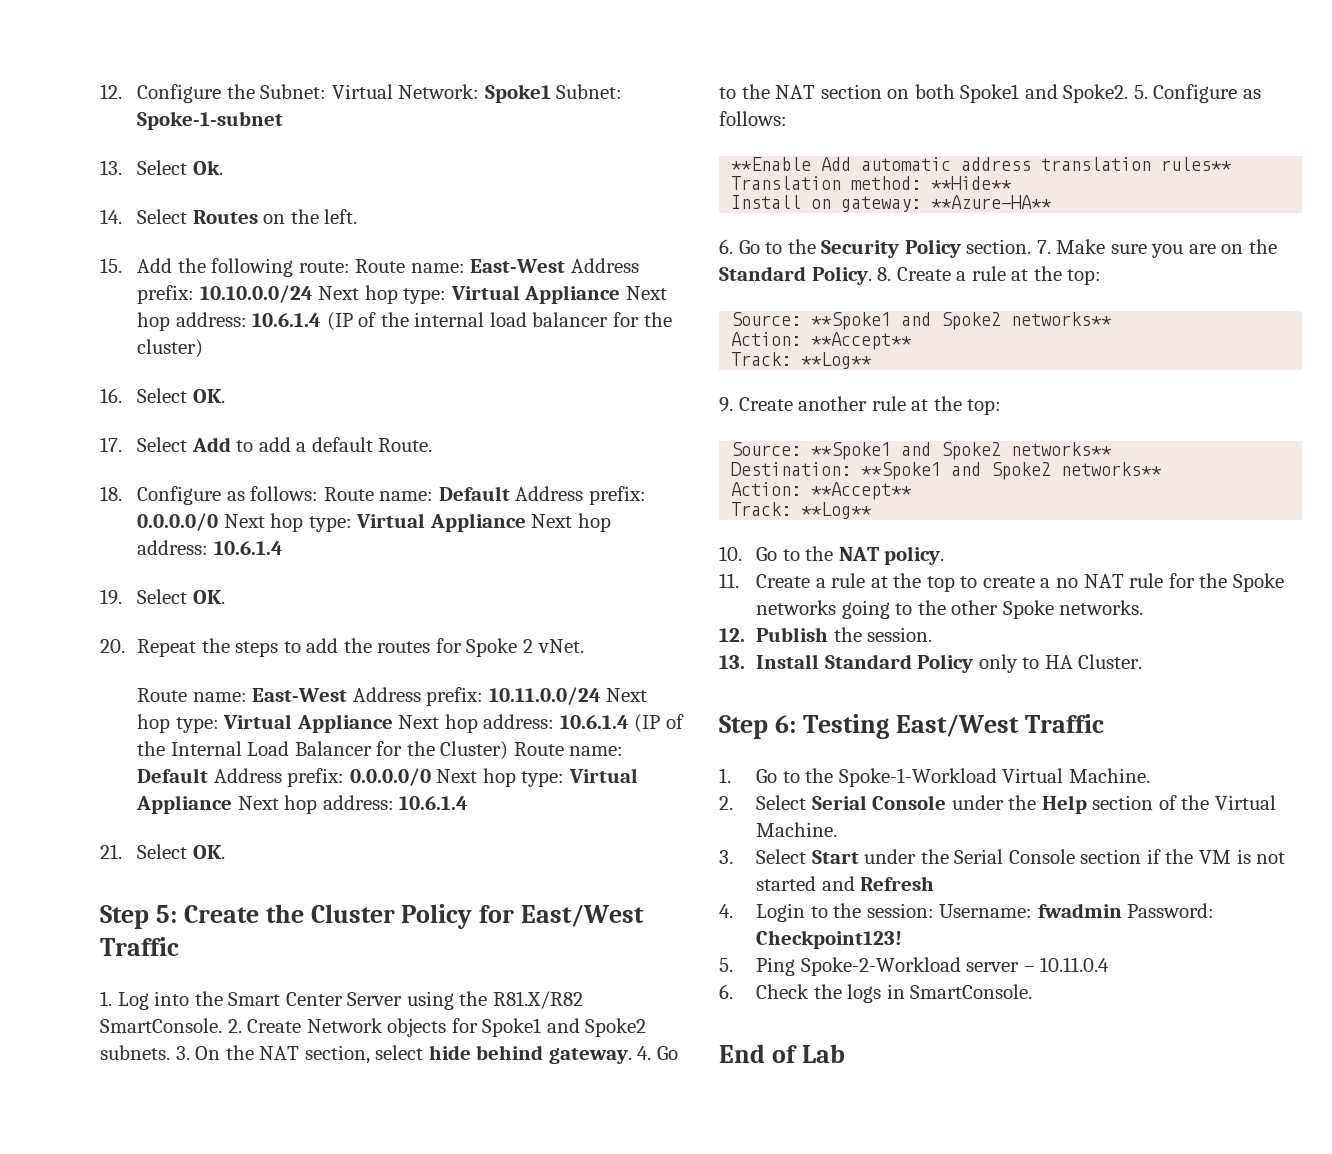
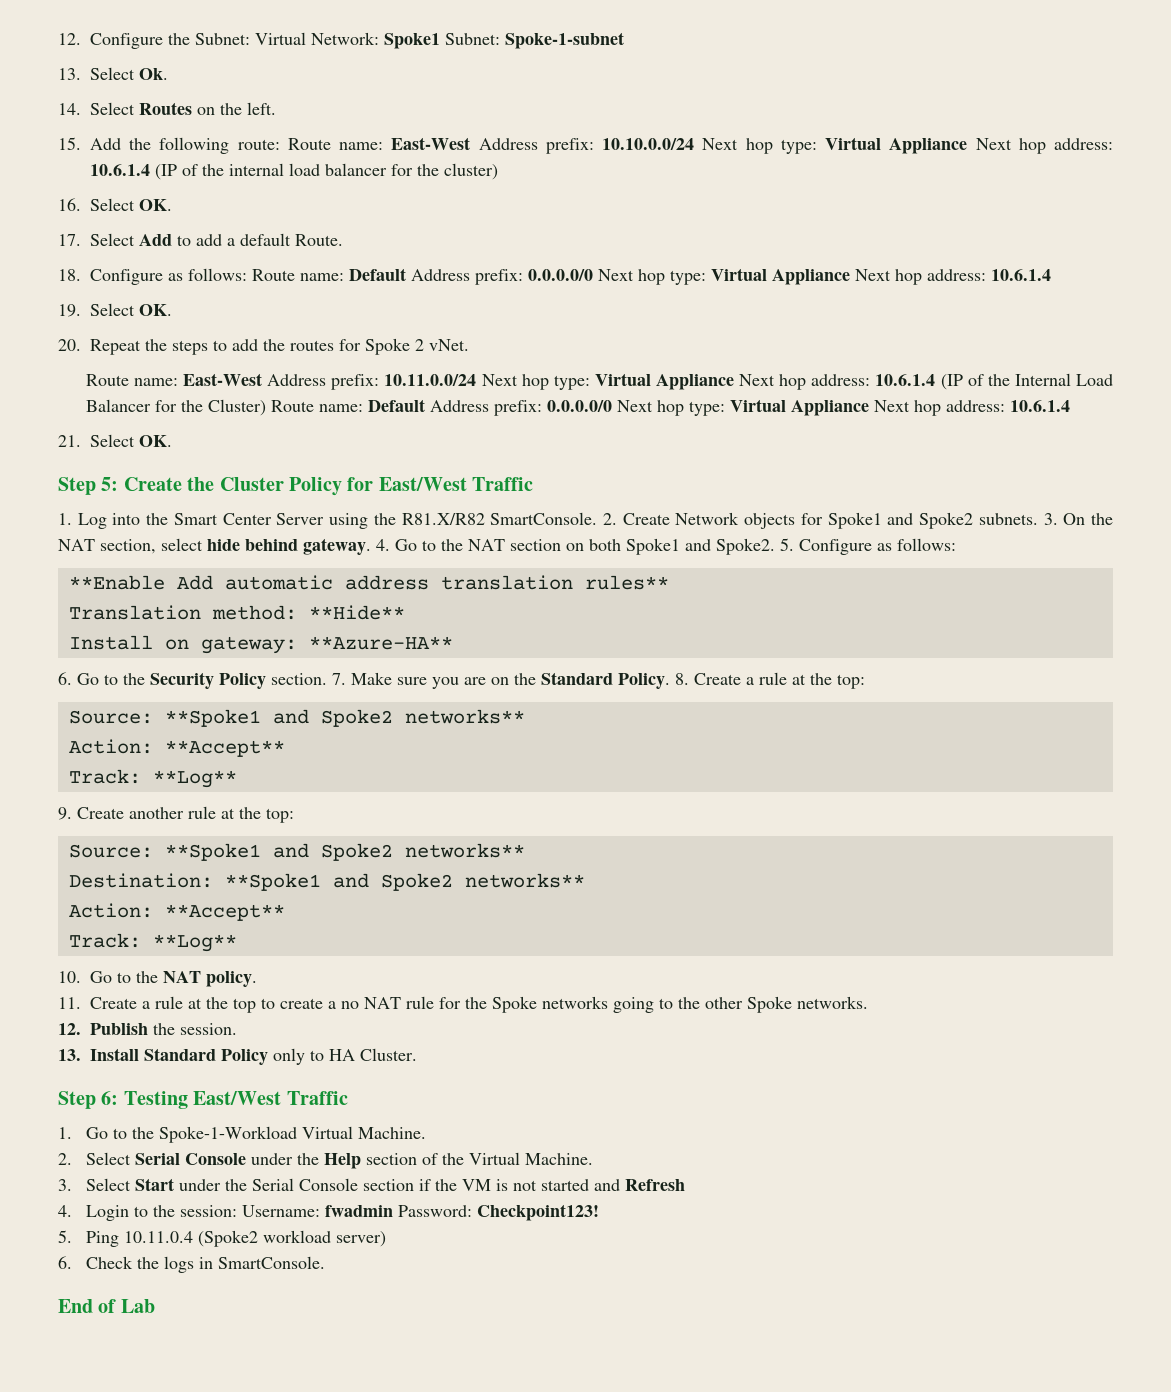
- 5. Ping Spoke-2-Workload server – 10.11.0.4
+ 5. Ping 10.11.0.4 (Spoke2 workload server)

